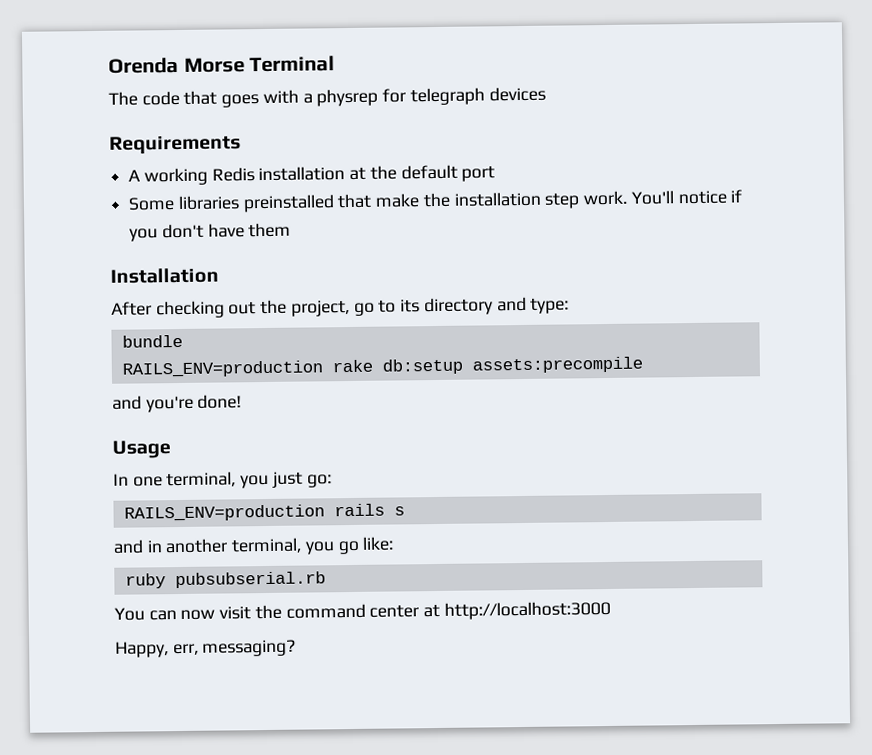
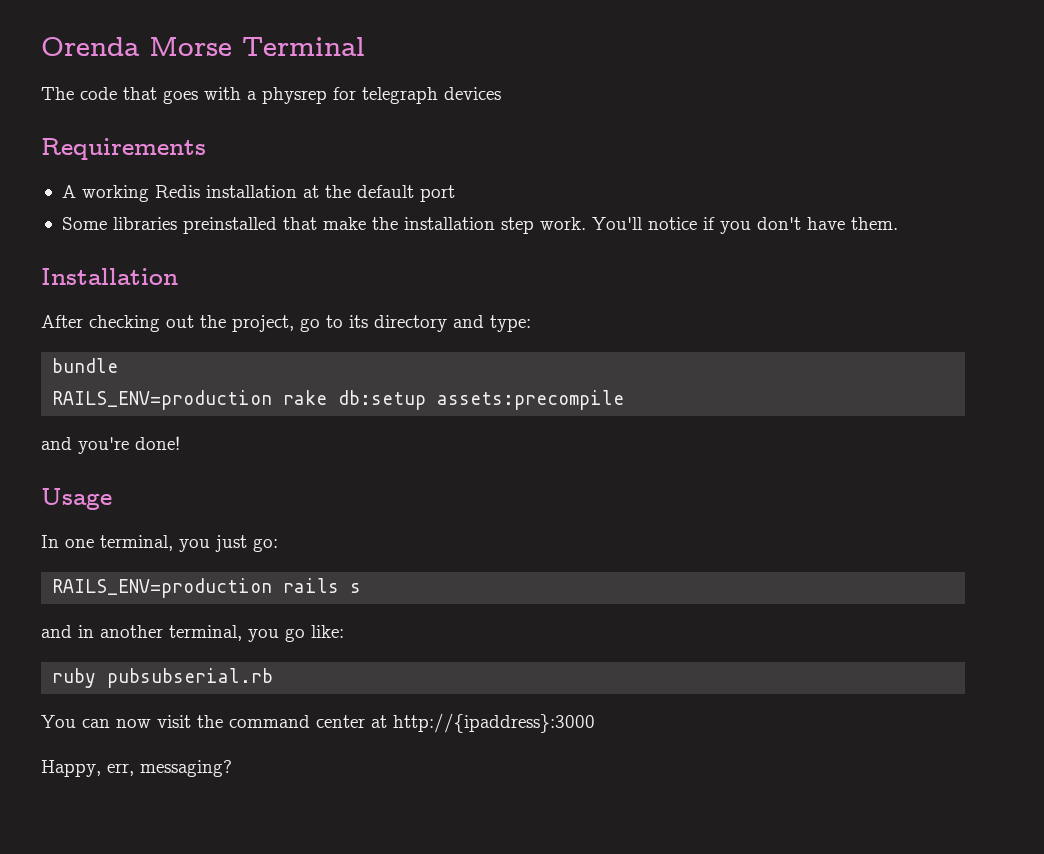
- You'll notice if you don't have them
+ You'll notice if you don't have them.
- You can now visit the command center at http://localhost:3000
+ You can now visit the command center at http://{ipaddress}:3000

